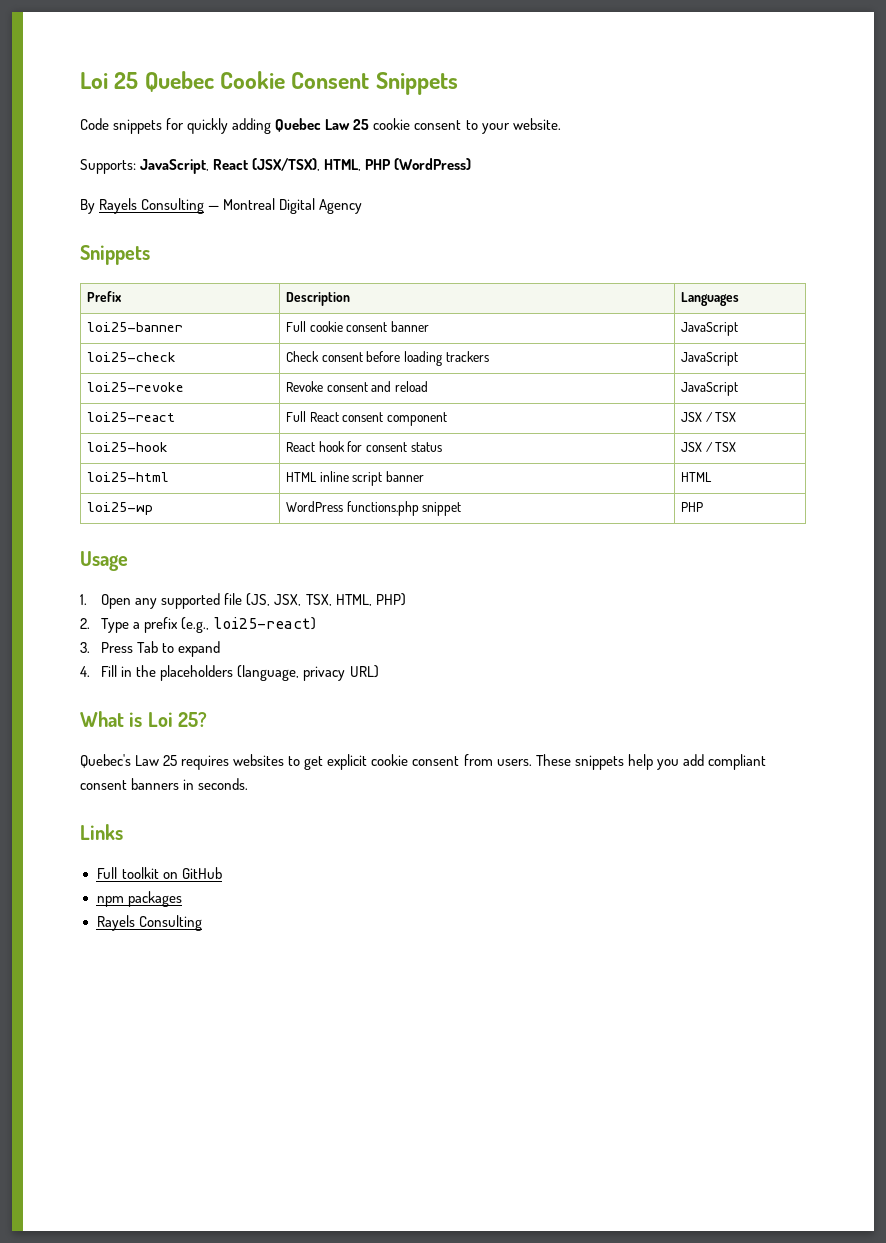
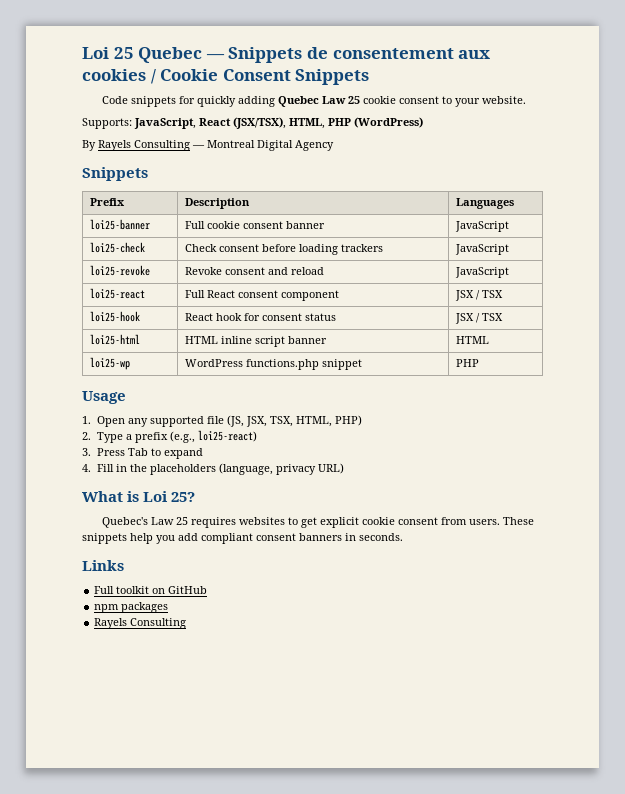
- Loi 25 Quebec Cookie Consent Snippets
+ Loi 25 Quebec — Snippets de consentement aux cookies / Cookie Consent Snippets

